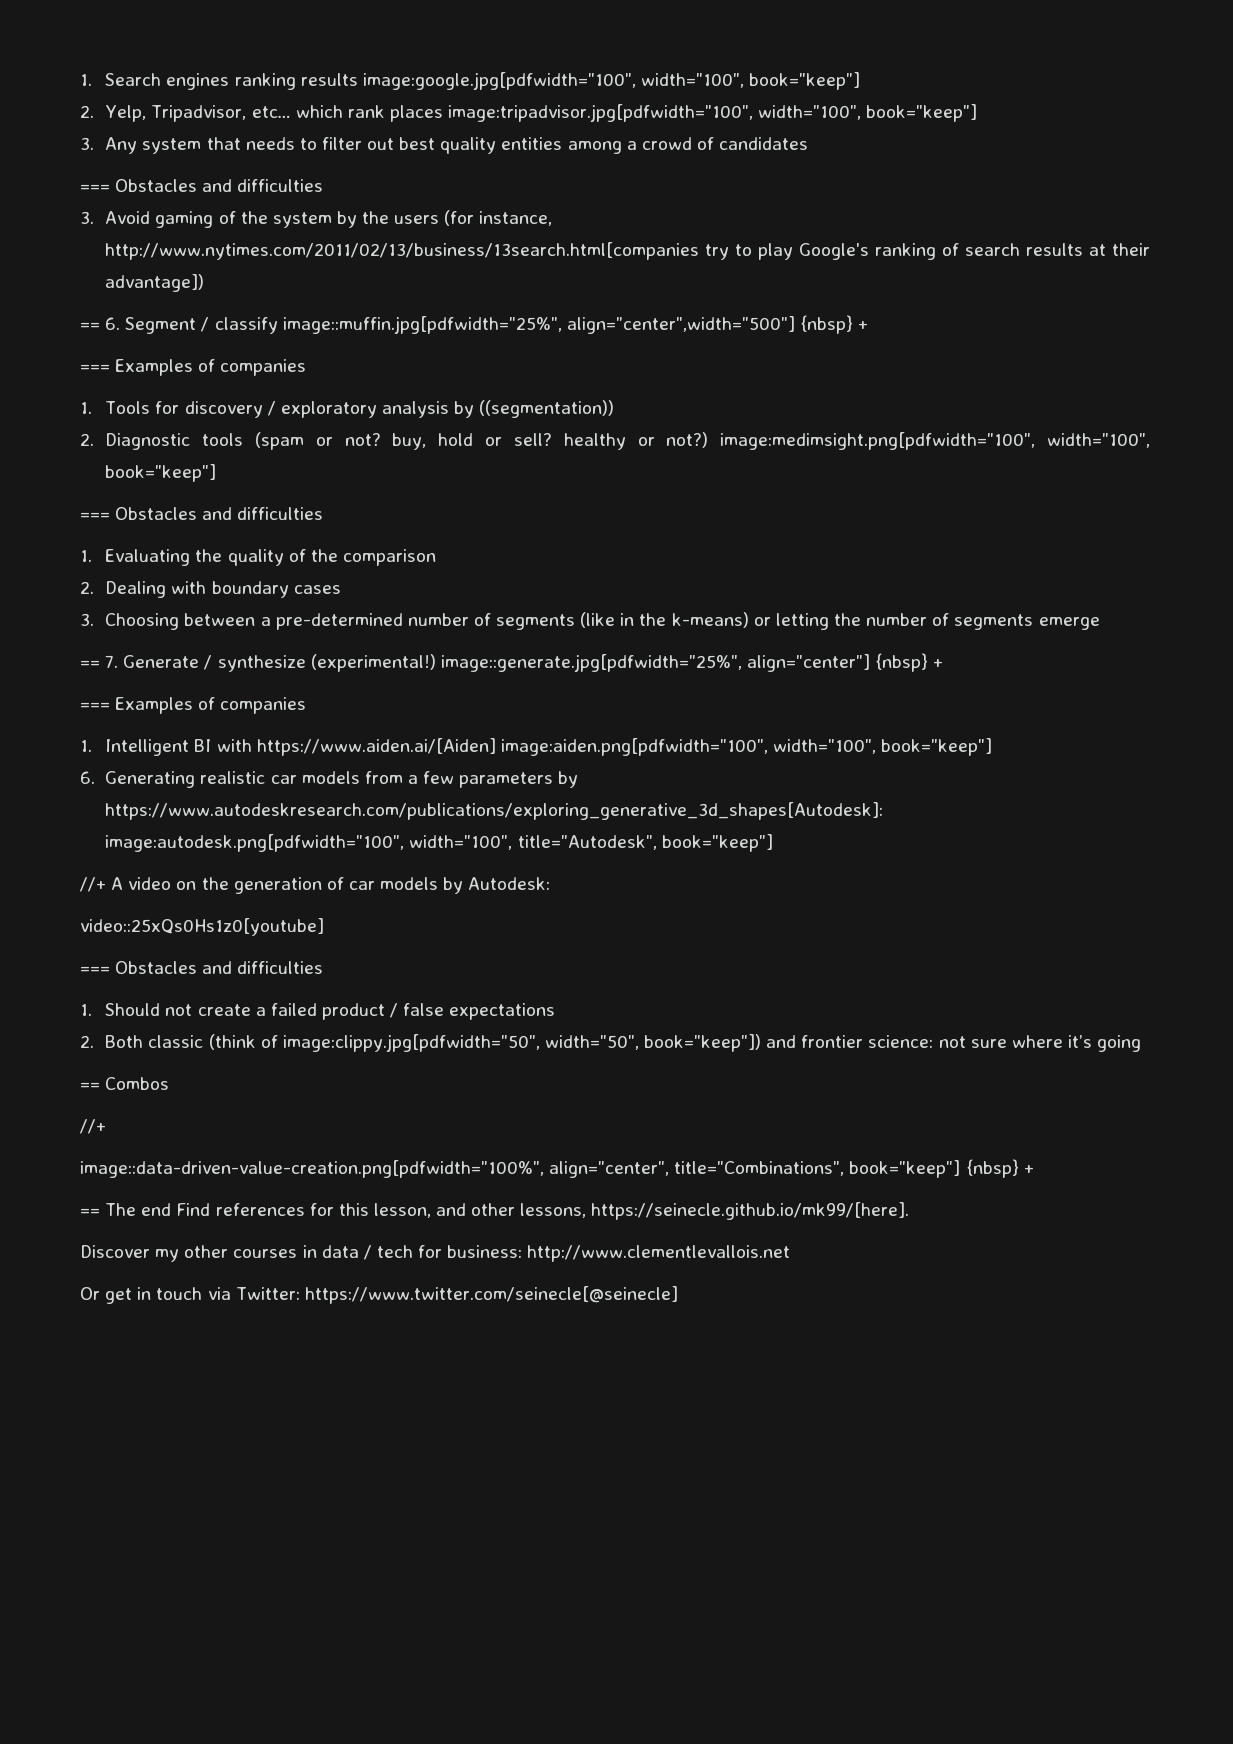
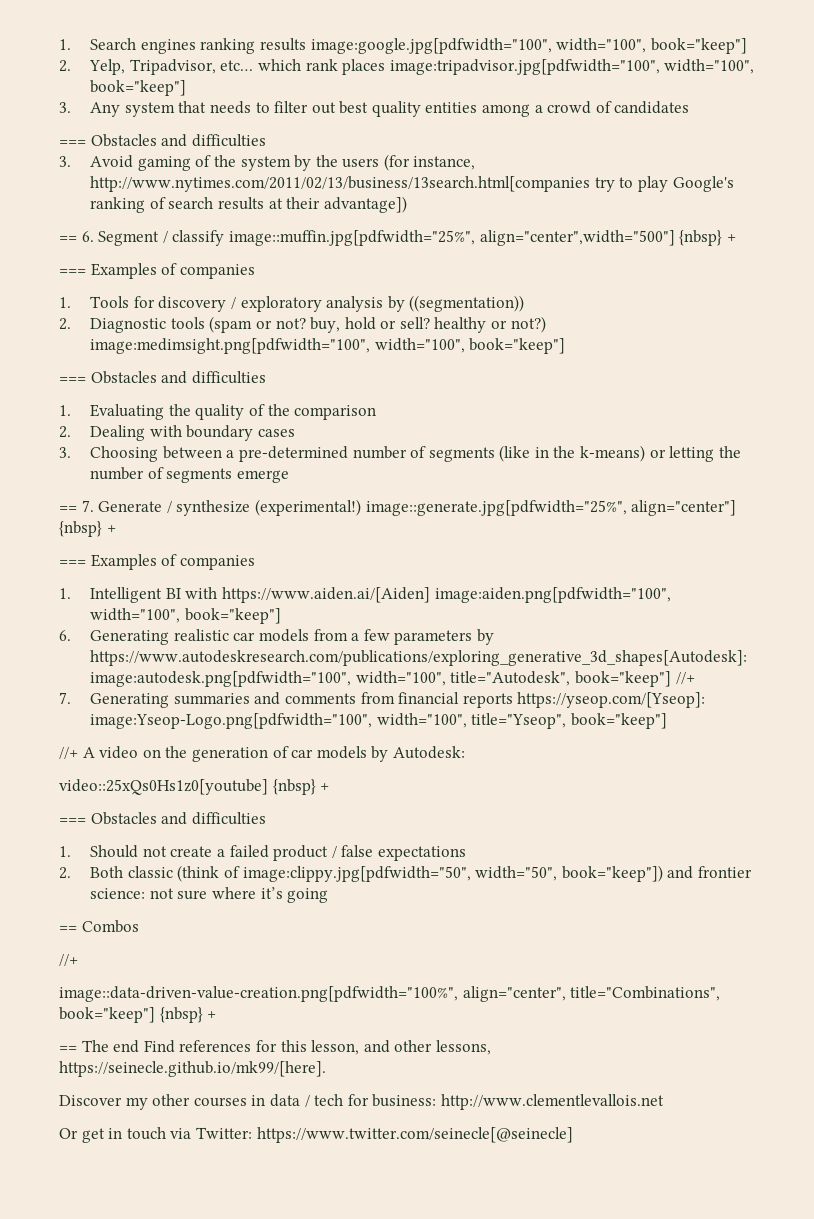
- 6. Generating realistic car models from a few parameters by https://www.autodeskresearch.com/publications/exploring_generative_3d_shapes[Autodesk]: image:autodesk.png[pdfwidth="100", width="100", title="Autodesk", book="keep"]
+ 6. Generating realistic car models from a few parameters by https://www.autodeskresearch.com/publications/exploring_generative_3d_shapes[Autodesk]: image:autodesk.png[pdfwidth="100", width="100", title="Autodesk", book="keep"] //+
+ 7. Generating summaries and comments from financial reports https://yseop.com/[Yseop]: image:Yseop-Logo.png[pdfwidth="100", width="100", title="Yseop", book="keep"]
- video::25xQs0Hs1z0[youtube]
+ video::25xQs0Hs1z0[youtube] {nbsp} +

